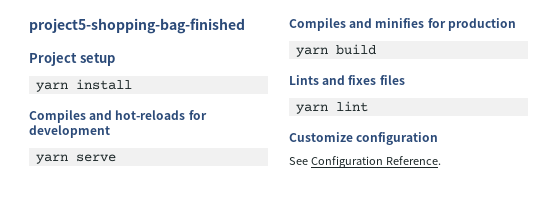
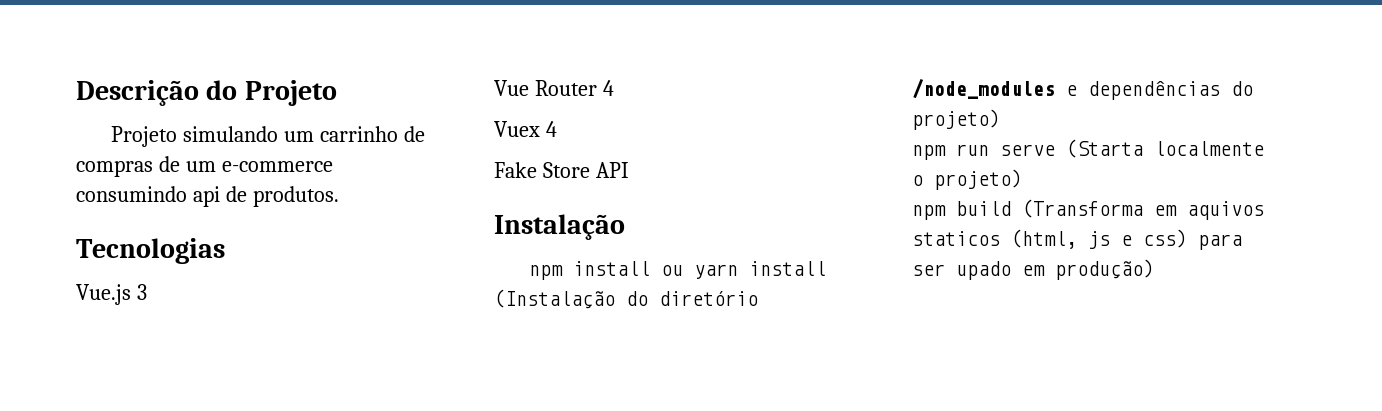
- project5-shopping-bag-finished
- Project setup
- yarn install
- Compiles and hot-reloads for development
- yarn serve
- Compiles and minifies for production
- yarn build
- Lints and fixes files
- yarn lint
- Customize configuration
- See Configuration Reference.
+ Descrição do Projeto
+ Projeto simulando um carrinho de compras de um e-commerce consumindo api de produtos.
+ Tecnologias
+ Vue.js 3
+ Vue Router 4
+ Vuex 4
+ Fake Store API
+ Instalação
+ npm install ou yarn install (Instalação do diretório /node_modules e dependências do projeto)
+ npm run serve (Starta localmente o projeto)
+ npm build (Transforma em aquivos staticos (html, js e css) para ser upado em produção)

